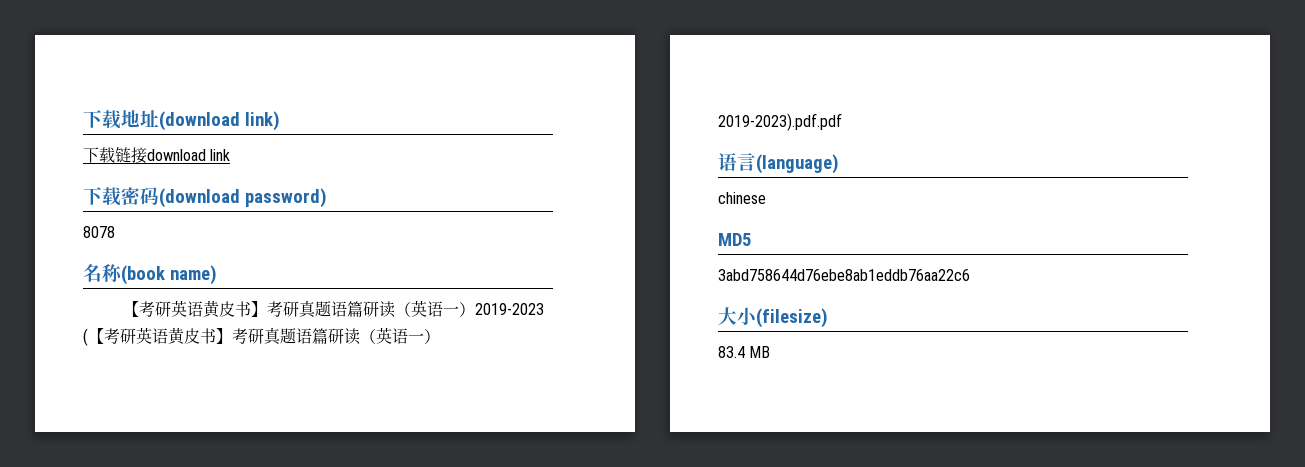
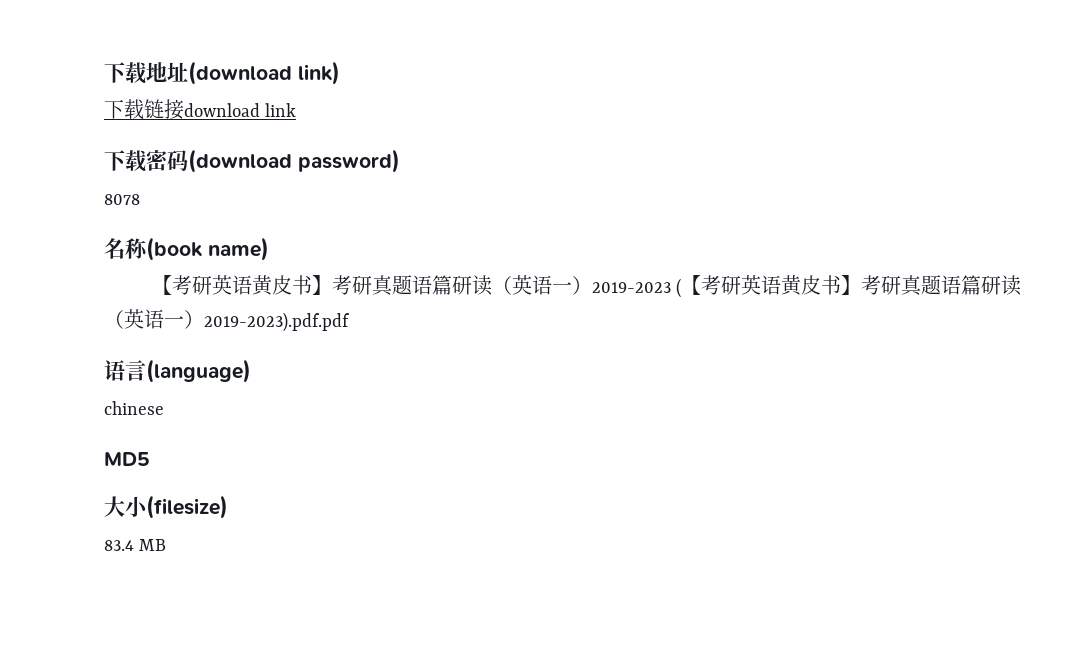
- 3abd758644d76ebe8ab1eddb76aa22c6

